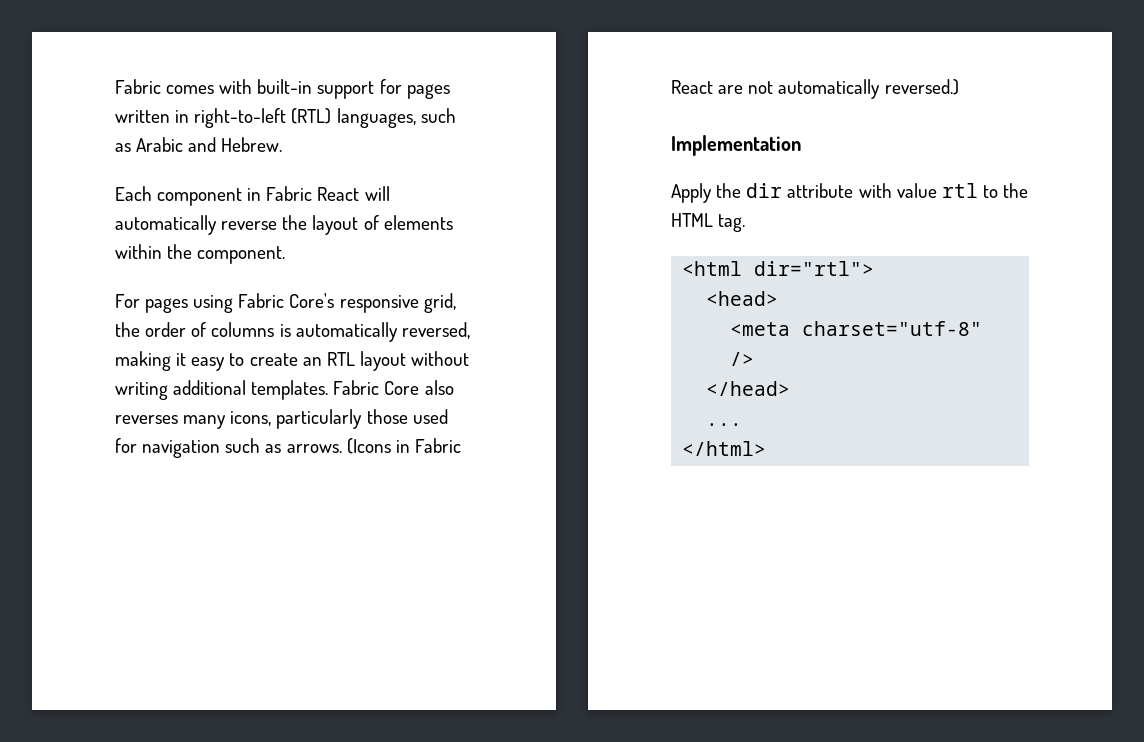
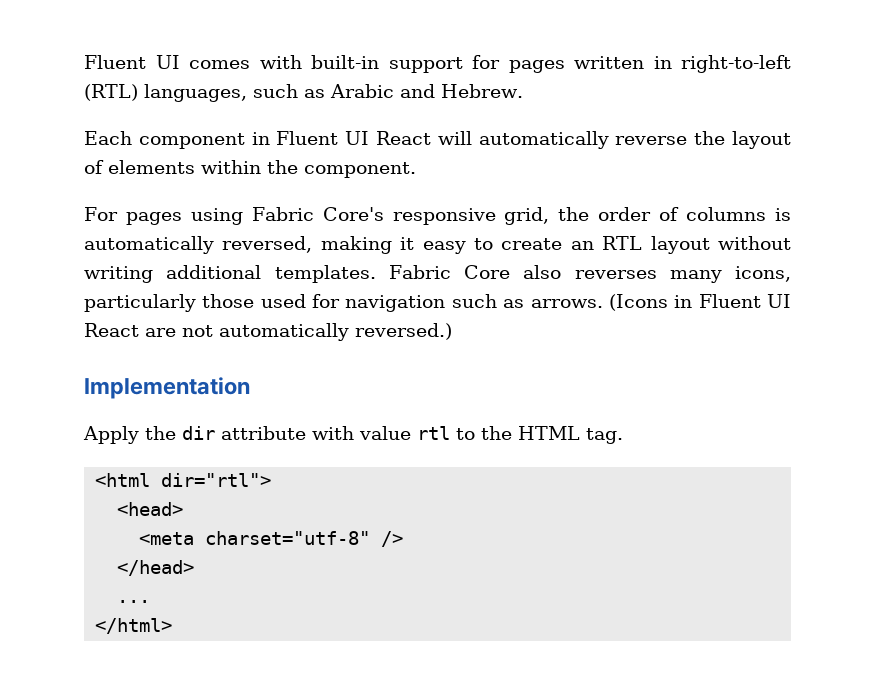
- Fabric comes with built-in support for pages written in right-to-left (RTL) languages, such as Arabic and Hebrew.
+ Fluent UI comes with built-in support for pages written in right-to-left (RTL) languages, such as Arabic and Hebrew.
- Each component in Fabric React will automatically reverse the layout of elements within the component.
+ Each component in Fluent UI React will automatically reverse the layout of elements within the component.
- (Icons in Fabric React are not automatically reversed.)
+ (Icons in Fluent UI React are not automatically reversed.)

